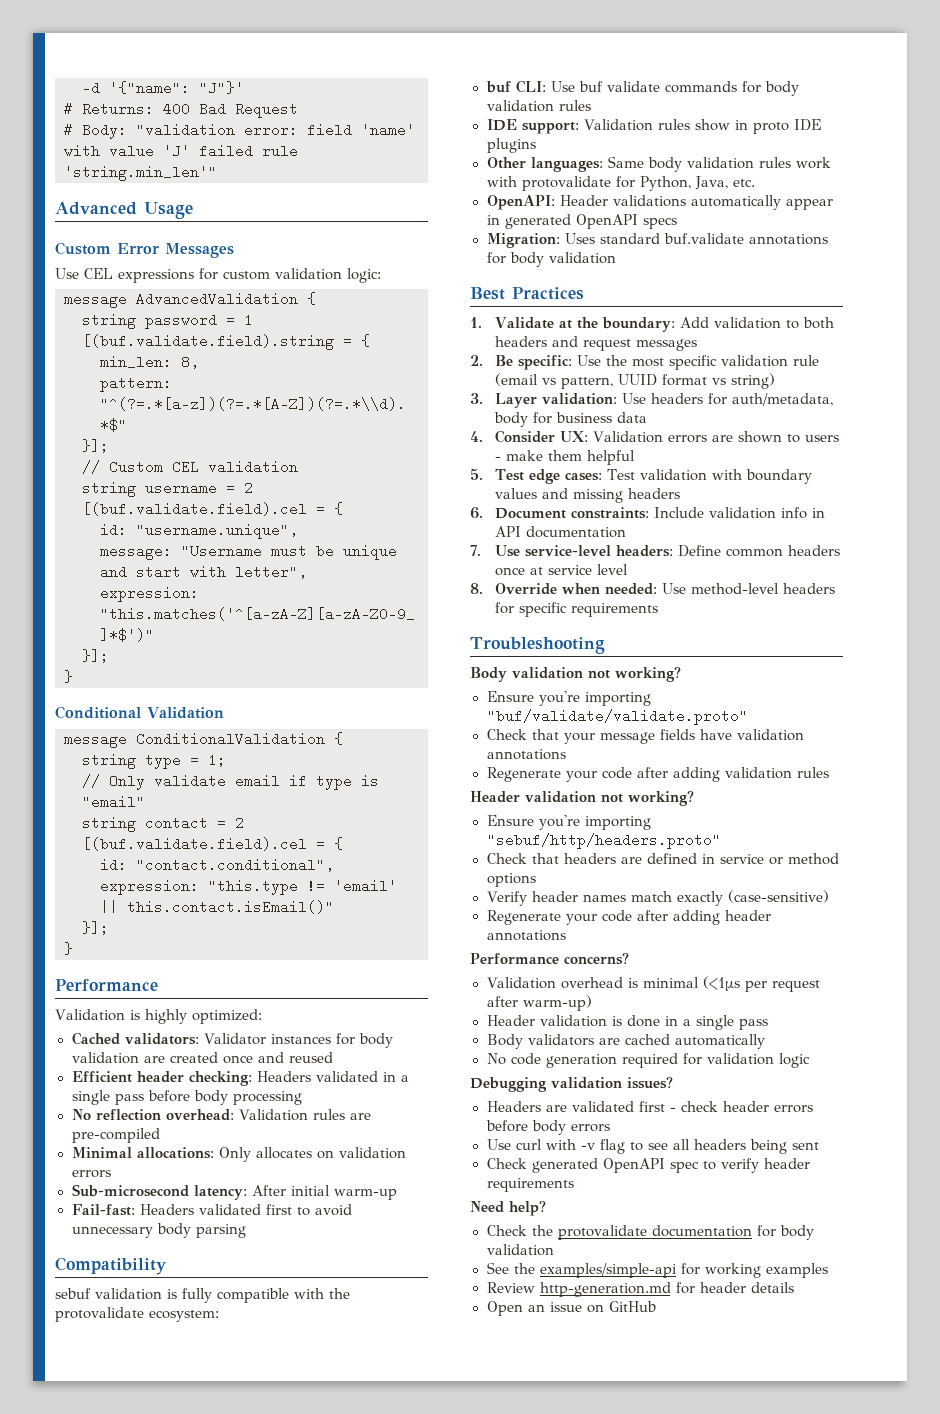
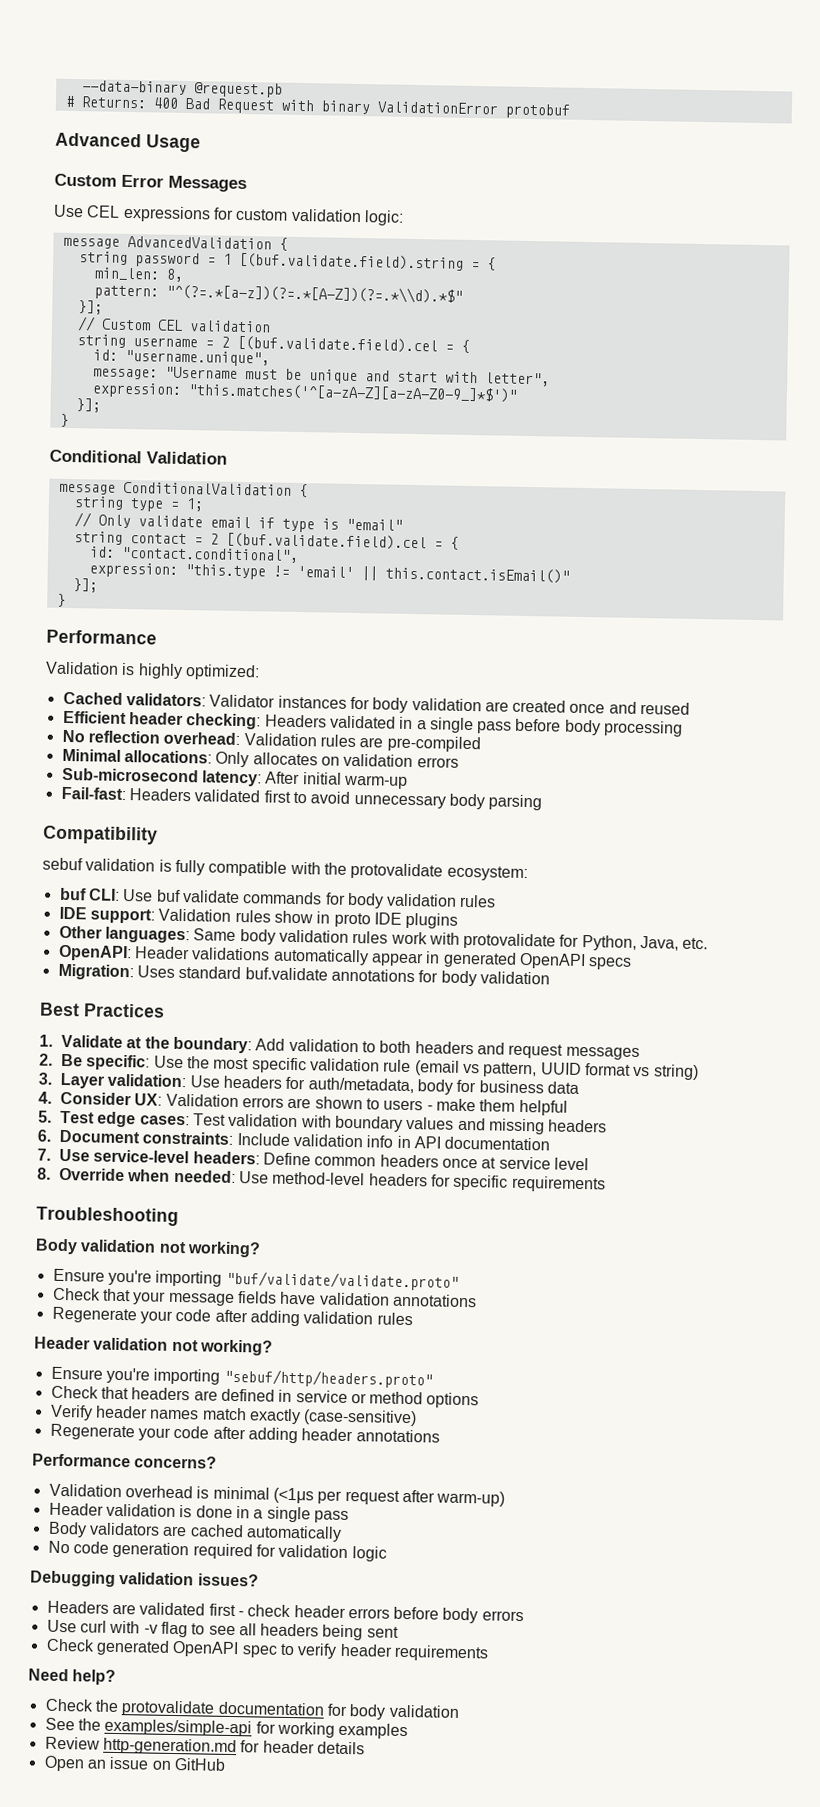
- -d '{"name": "J"}'
+ --data-binary @request.pb
- # Returns: 400 Bad Request
- # Body: "validation error: field 'name' with value 'J' failed rule 'string.min_len'"
+ # Returns: 400 Bad Request with binary ValidationError protobuf

